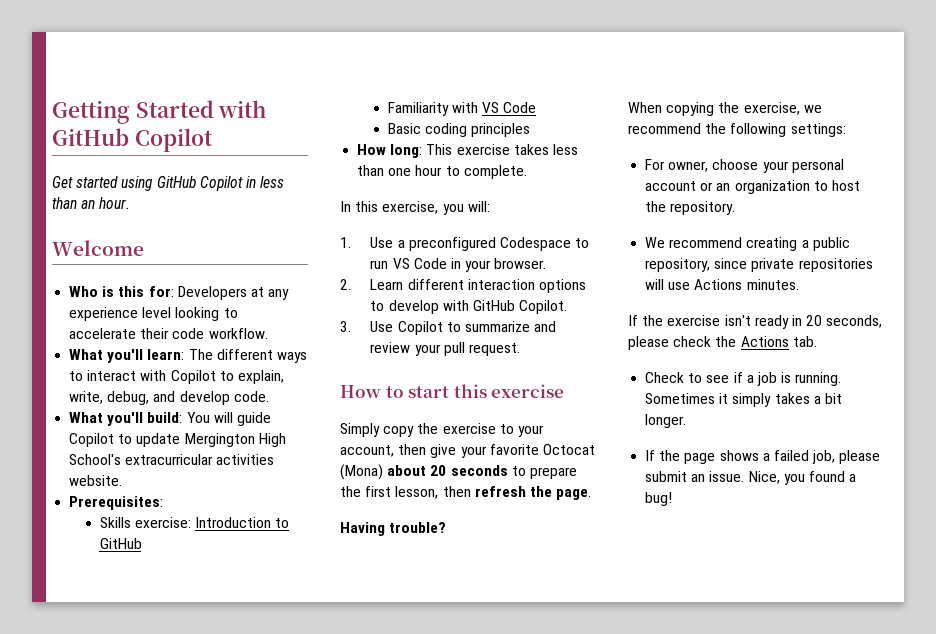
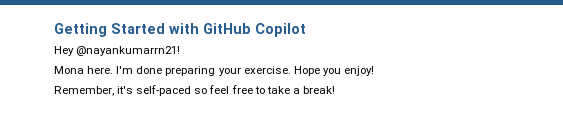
- Get started using GitHub Copilot in less than an hour.
- Welcome
- Who is this for: Developers at any experience level looking to accelerate their code workflow.
- What you'll learn: The different ways to interact with Copilot to explain, write, debug, and develop code.
- What you'll build: You will guide Copilot to update Mergington High School's extracurricular activities website.
- Prerequisites:
- Skills exercise: Introduction to GitHub
- Familiarity with VS Code
- Basic coding principles
- How long: This exercise takes less than one hour to complete.
- In this exercise, you will:
- 1. Use a preconfigured Codespace to run VS Code in your browser.
- 2. Learn different interaction options to develop with GitHub Copilot.
- 3. Use Copilot to summarize and review your pull request.
- How to start this exercise
- Simply copy the exercise to your account, then give your favorite Octocat (Mona) about 20 seconds to prepare the first lesson, then refresh the page.
- Having trouble?
- When copying the exercise, we recommend the following settings:
- For owner, choose your personal account or an organization to host the repository.
- We recommend creating a public repository, since private repositories will use Actions minutes.
- If the exercise isn't ready in 20 seconds, please check the Actions tab.
- Check to see if a job is running. Sometimes it simply takes a bit longer.
- If the page shows a failed job, please submit an issue. Nice, you found a bug!
+ Hey @nayankumarrn21!
+ Mona here. I'm done preparing your exercise. Hope you enjoy!
+ Remember, it's self-paced so feel free to take a break!

